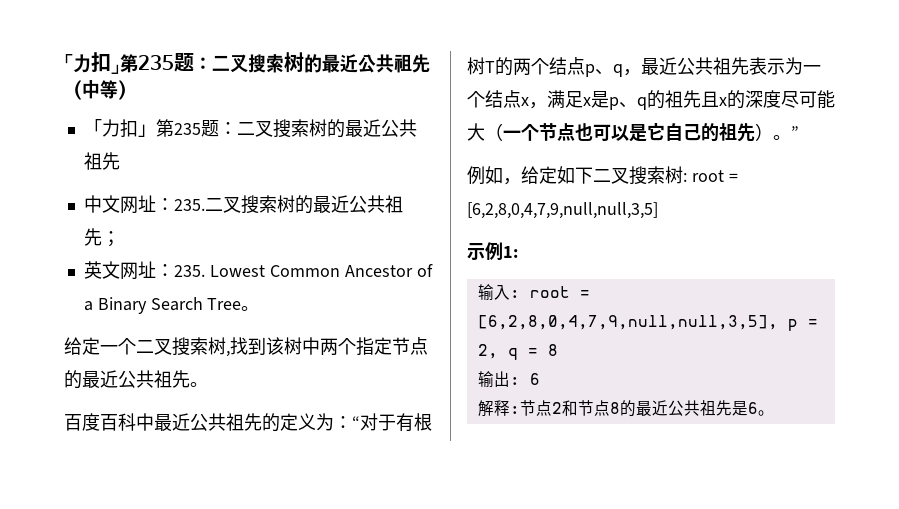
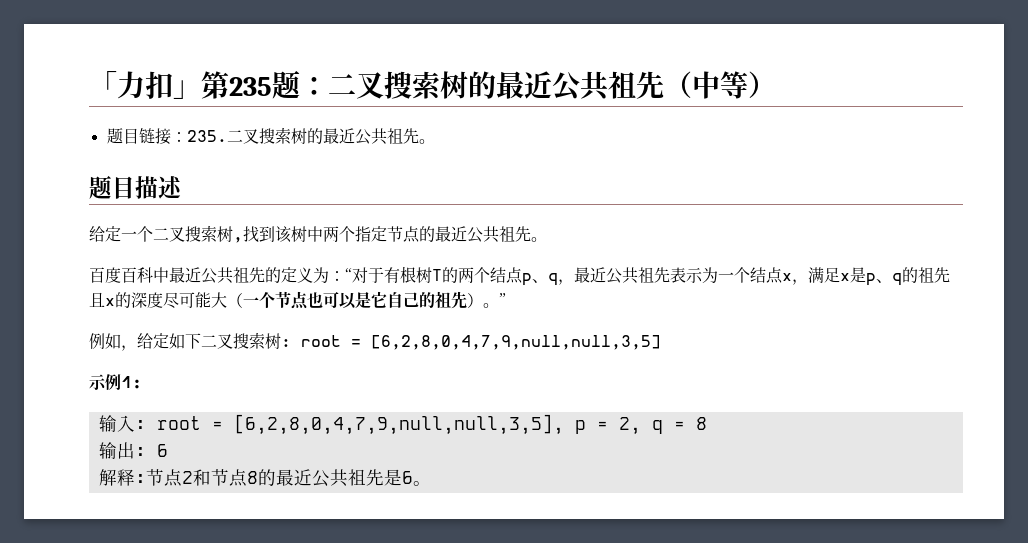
  「力扣」第235题：二叉搜索树的最近公共祖先（中等）
- 「力扣」第235题：二叉搜索树的最近公共祖先
- 中文网址：235.二叉搜索树的最近公共祖先；
- 英文网址：235. Lowest Common Ancestor of a Binary Search Tree。
+ 题目链接：235.二叉搜索树的最近公共祖先。
+ 题目描述

